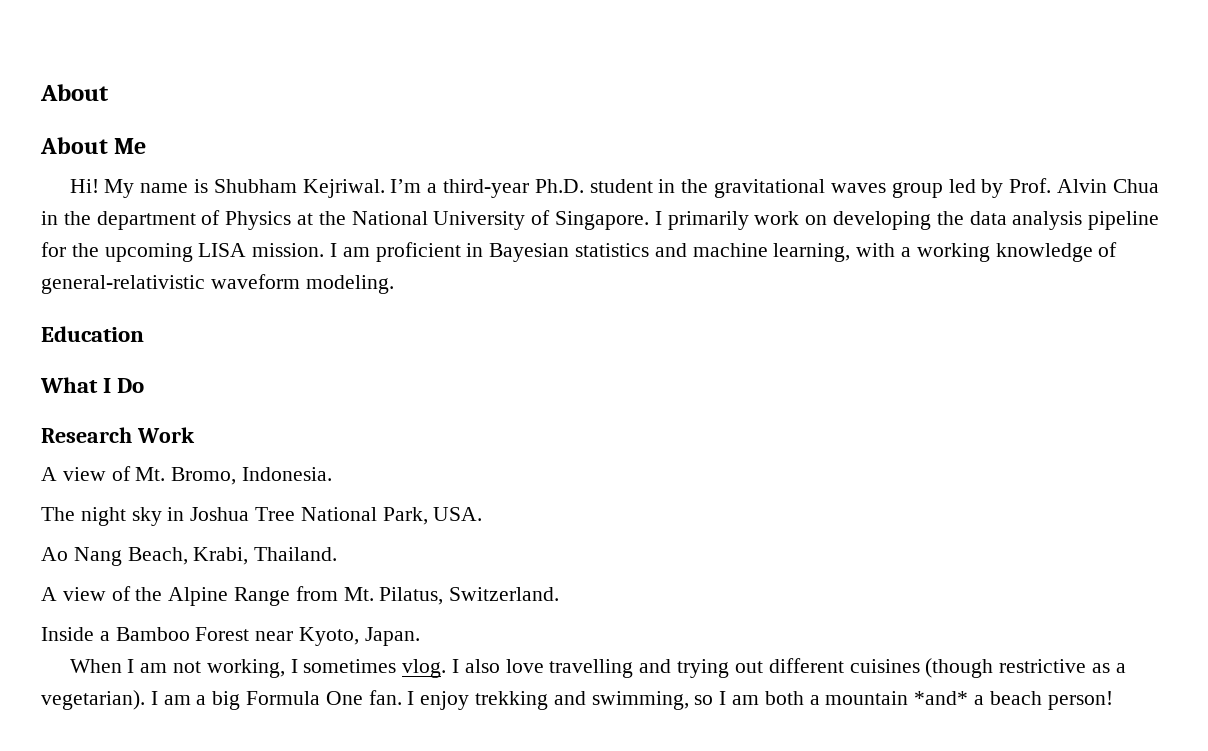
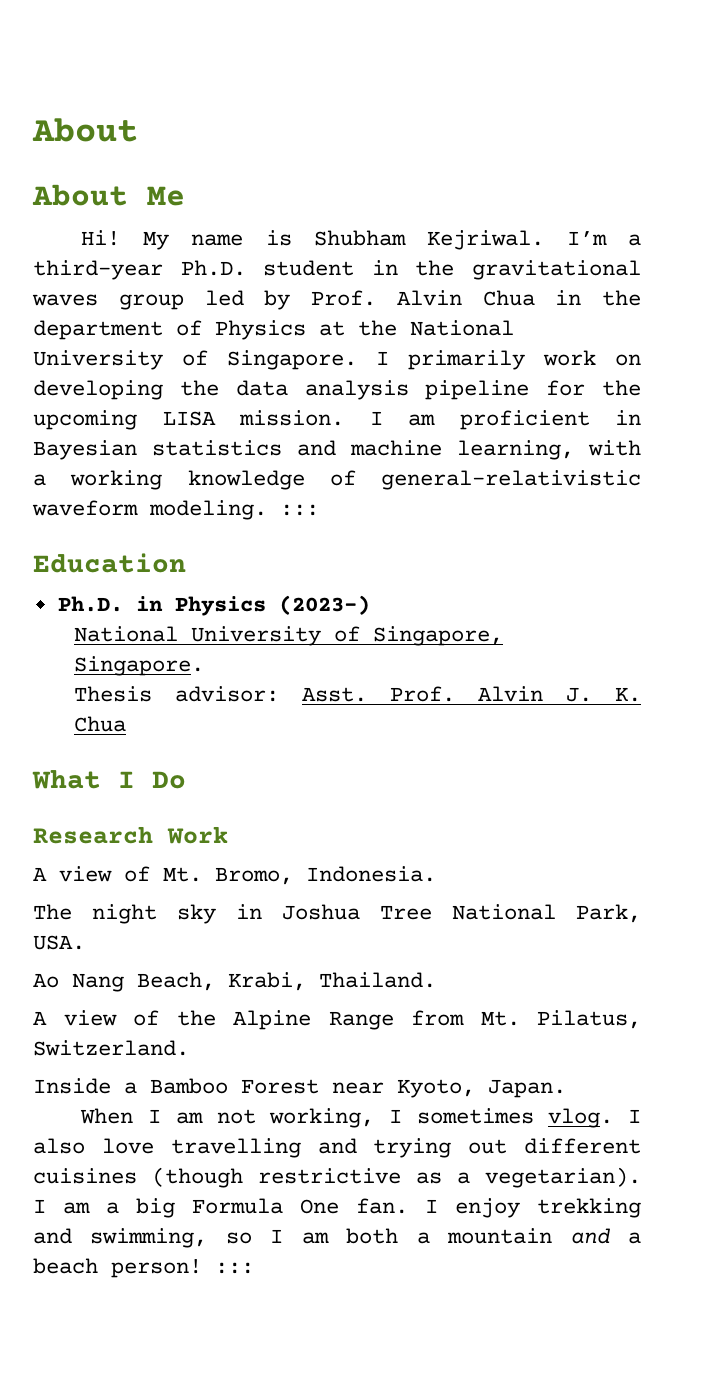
- I am proficient in Bayesian statistics and machine learning, with a working knowledge of general-relativistic waveform modeling.
+ I am proficient in Bayesian statistics and machine learning, with a working knowledge of general-relativistic waveform modeling. :::
+ Ph.D. in Physics (2023-)
+ National University of Singapore, Singapore.
+ Thesis advisor: Asst. Prof. Alvin J. K. Chua
- I enjoy trekking and swimming, so I am both a mountain *and* a beach person!
+ I enjoy trekking and swimming, so I am both a mountain and a beach person! :::

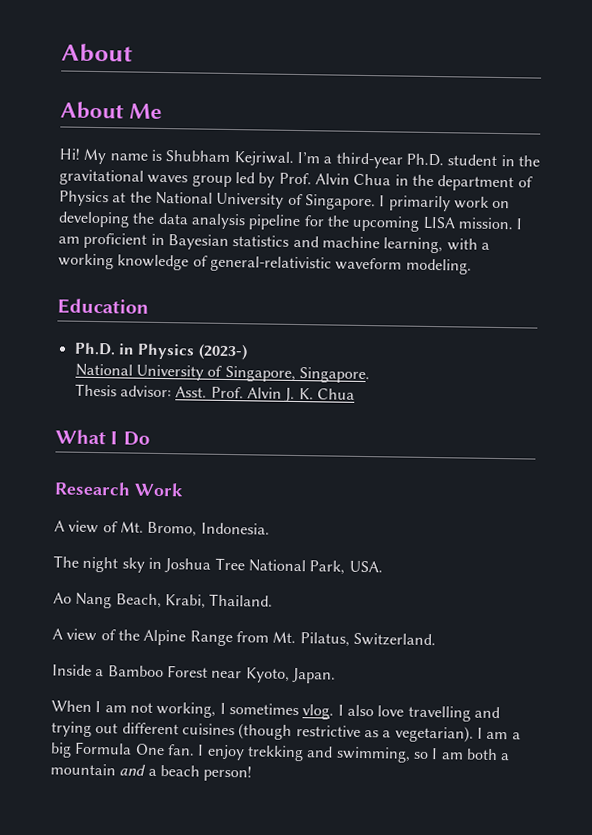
- I am proficient in Bayesian statistics and machine learning, with a working knowledge of general-relativistic waveform modeling. :::
+ I am proficient in Bayesian statistics and machine learning, with a working knowledge of general-relativistic waveform modeling.
- I enjoy trekking and swimming, so I am both a mountain and a beach person! :::
+ I enjoy trekking and swimming, so I am both a mountain and a beach person!

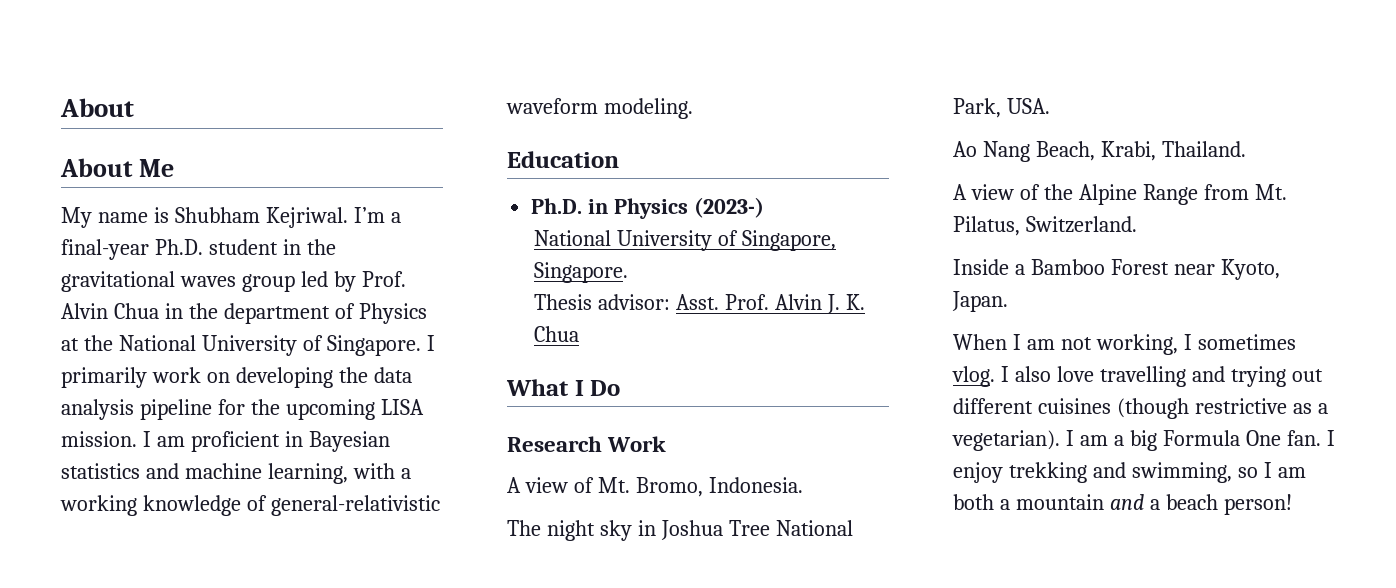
- Hi!
- I’m a third-year Ph.D. student in the gravitational waves group led by Prof. Alvin Chua in the department of Physics at the National University of Singapore.
+ I’m a final-year Ph.D. student in the gravitational waves group led by Prof. Alvin Chua in the department of Physics at the National University of Singapore.

